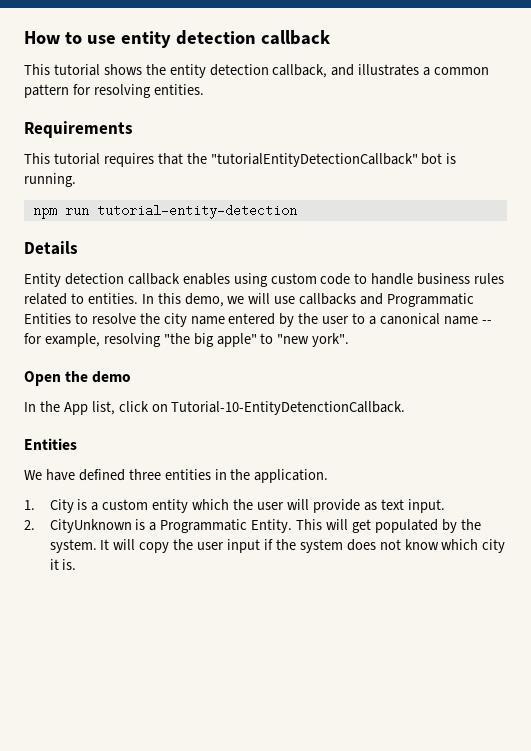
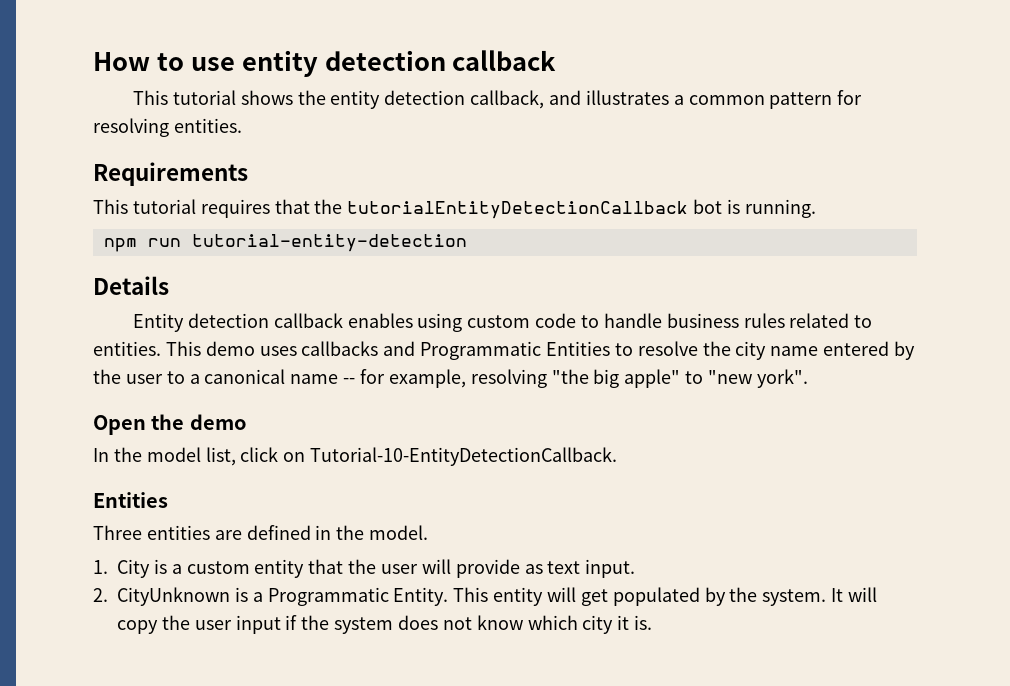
- This tutorial requires that the "tutorialEntityDetectionCallback" bot is running.
+ This tutorial requires that the tutorialEntityDetectionCallback bot is running.
- In this demo, we will use callbacks and Programmatic Entities to resolve the city name entered by the user to a canonical name -- for example, resolving "the big apple" to "new york".
+ This demo uses callbacks and Programmatic Entities to resolve the city name entered by the user to a canonical name -- for example, resolving "the big apple" to "new york".
- In the App list, click on Tutorial-10-EntityDetenctionCallback.
+ In the model list, click on Tutorial-10-EntityDetectionCallback.
- We have defined three entities in the application.
+ Three entities are defined in the model.
- 1. City is a custom entity which the user will provide as text input.
+ 1. City is a custom entity that the user will provide as text input.
- This will get populated by the system.
+ This entity will get populated by the system.

